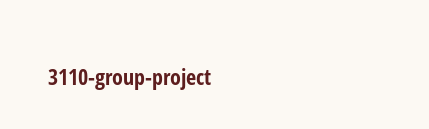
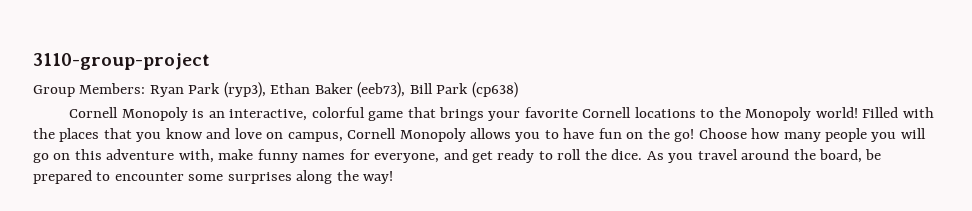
+ Group Members: Ryan Park (ryp3), Ethan Baker (eeb73), Bill Park (cp638)
+ Cornell Monopoly is an interactive, colorful game that brings your favorite Cornell locations to the Monopoly world! Filled with the places that you know and love on campus, Cornell Monopoly allows you to have fun on the go! Choose how many people you will go on this adventure with, make funny names for everyone, and get ready to roll the dice. As you travel around the board, be prepared to encounter some surprises along the way!

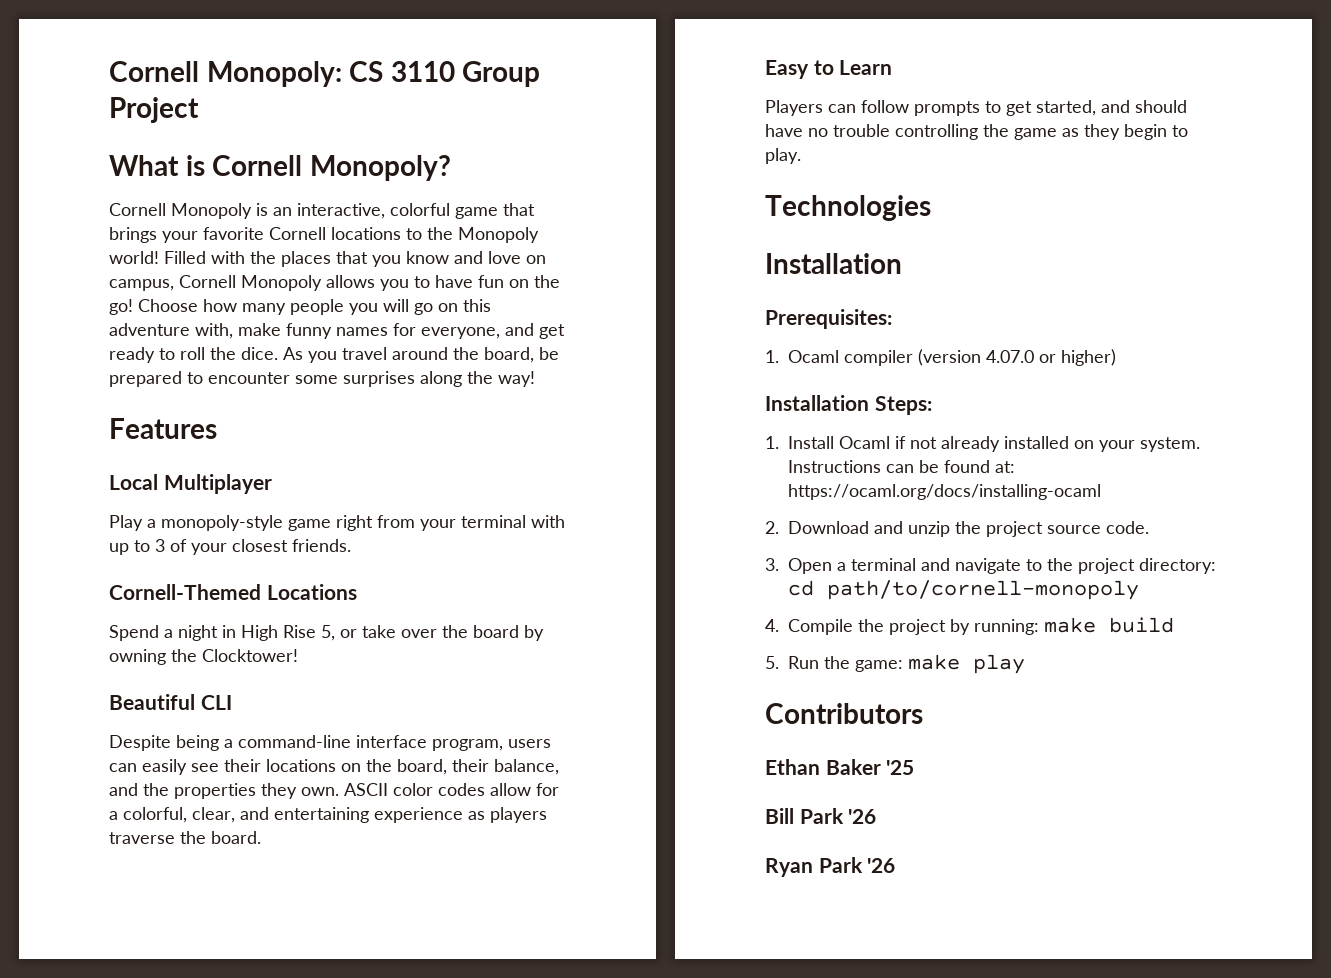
- 3110-group-project
- Group Members: Ryan Park (ryp3), Ethan Baker (eeb73), Bill Park (cp638)
+ Cornell Monopoly: CS 3110 Group Project
+ What is Cornell Monopoly?
+ Features
+ Local Multiplayer
+ Play a monopoly-style game right from your terminal with up to 3 of your closest friends.
+ Cornell-Themed Locations
+ Spend a night in High Rise 5, or take over the board by owning the Clocktower!
+ Beautiful CLI
+ Despite being a command-line interface program, users can easily see their locations on the board, their balance, and the properties they own. ASCII color codes allow for a colorful, clear, and entertaining experience as players traverse the board.
+ Easy to Learn
+ Players can follow prompts to get started, and should have no trouble controlling the game as they begin to play.
+ Technologies
+ Installation
+ Prerequisites:
+ 1. Ocaml compiler (version 4.07.0 or higher)
+ Installation Steps:
+ 1. Install Ocaml if not already installed on your system. Instructions can be found at: https://ocaml.org/docs/installing-ocaml
+ 2. Download and unzip the project source code.
+ 3. Open a terminal and navigate to the project directory: cd path/to/cornell-monopoly
+ 4. Compile the project by running: make build
+ 5. Run the game: make play
+ Contributors
+ Ethan Baker '25
+ Bill Park '26
+ Ryan Park '26

